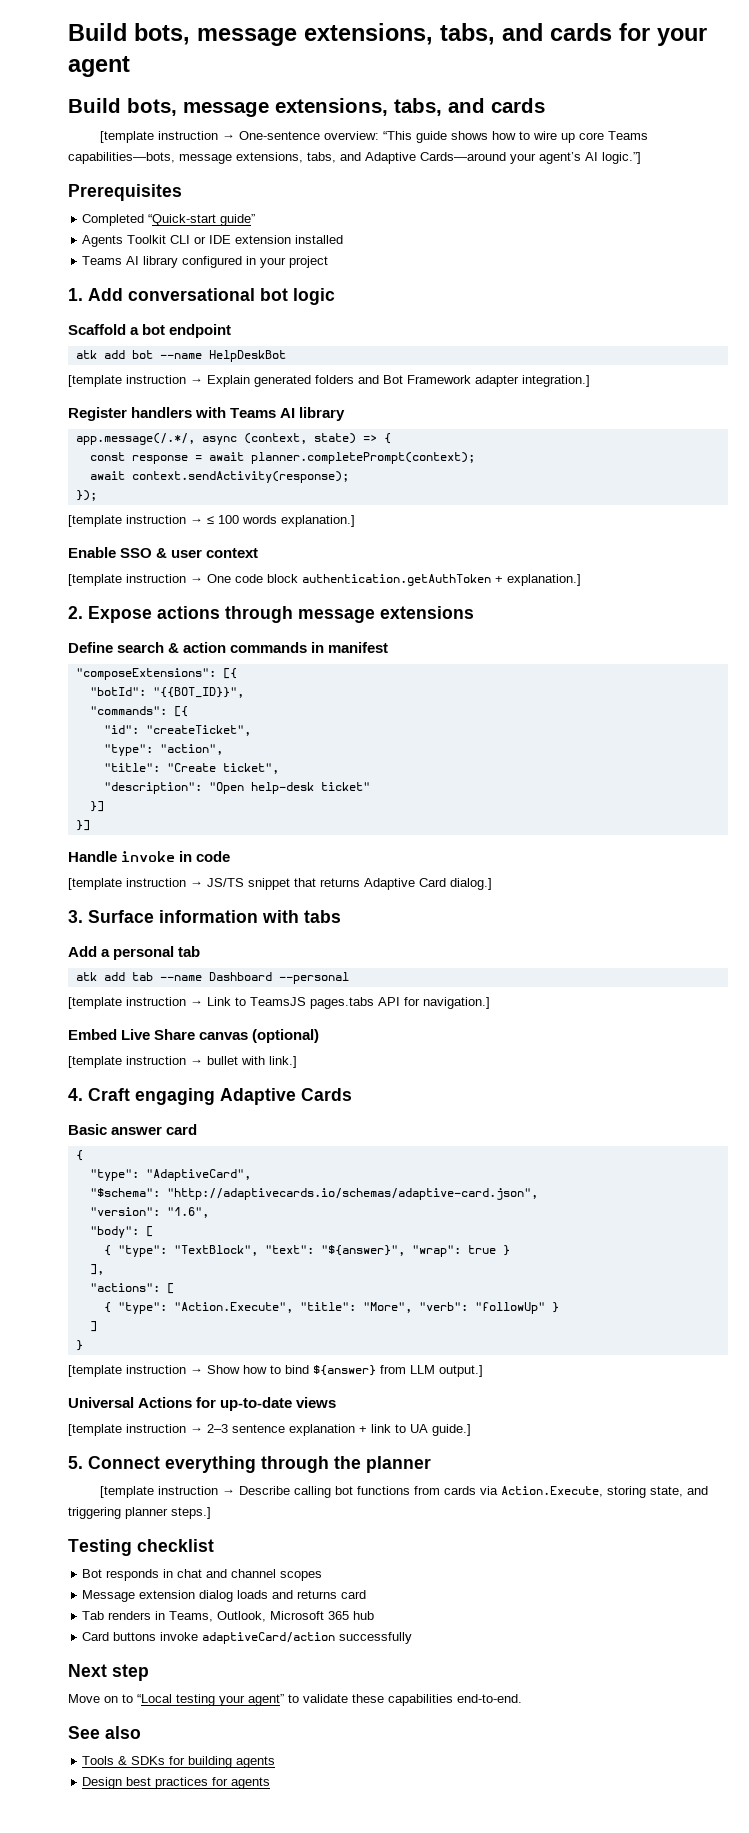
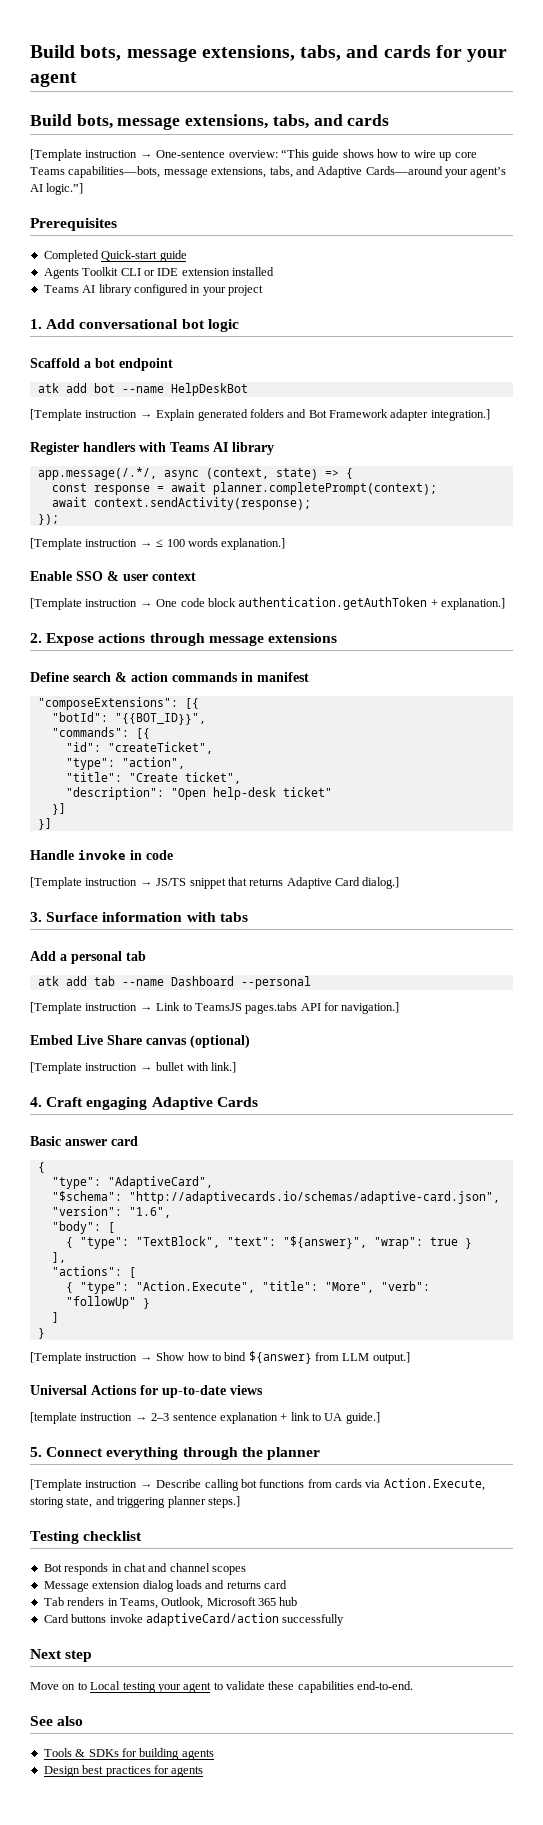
- [template instruction → One-sentence overview: “This guide shows how to wire up core Teams capabilities—bots, message extensions, tabs, and Adaptive Cards—around your agent’s AI logic.”]
+ [Template instruction → One-sentence overview: “This guide shows how to wire up core Teams capabilities—bots, message extensions, tabs, and Adaptive Cards—around your agent’s AI logic.”]
- Completed “Quick-start guide”
+ Completed Quick-start guide
- [template instruction → Explain generated folders and Bot Framework adapter integration.]
+ [Template instruction → Explain generated folders and Bot Framework adapter integration.]
- [template instruction → ≤ 100 words explanation.]
+ [Template instruction → ≤ 100 words explanation.]
- [template instruction → One code block authentication.getAuthToken + explanation.]
+ [Template instruction → One code block authentication.getAuthToken + explanation.]
- [template instruction → JS/TS snippet that returns Adaptive Card dialog.]
+ [Template instruction → JS/TS snippet that returns Adaptive Card dialog.]
- [template instruction → Link to TeamsJS pages.tabs API for navigation.]
+ [Template instruction → Link to TeamsJS pages.tabs API for navigation.]
- [template instruction → bullet with link.]
+ [Template instruction → bullet with link.]
- [template instruction → Show how to bind ${answer} from LLM output.]
+ [Template instruction → Show how to bind ${answer} from LLM output.]
- [template instruction → Describe calling bot functions from cards via Action.Execute, storing state, and triggering planner steps.]
+ [Template instruction → Describe calling bot functions from cards via Action.Execute, storing state, and triggering planner steps.]
- Move on to “Local testing your agent” to validate these capabilities end-to-end.
+ Move on to Local testing your agent to validate these capabilities end-to-end.

